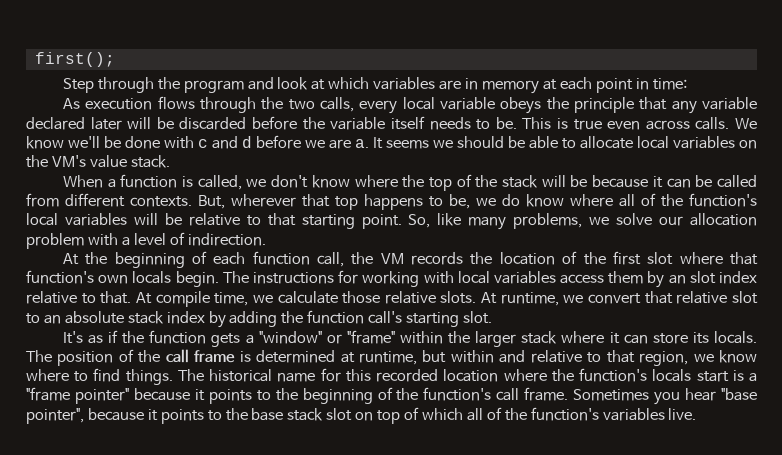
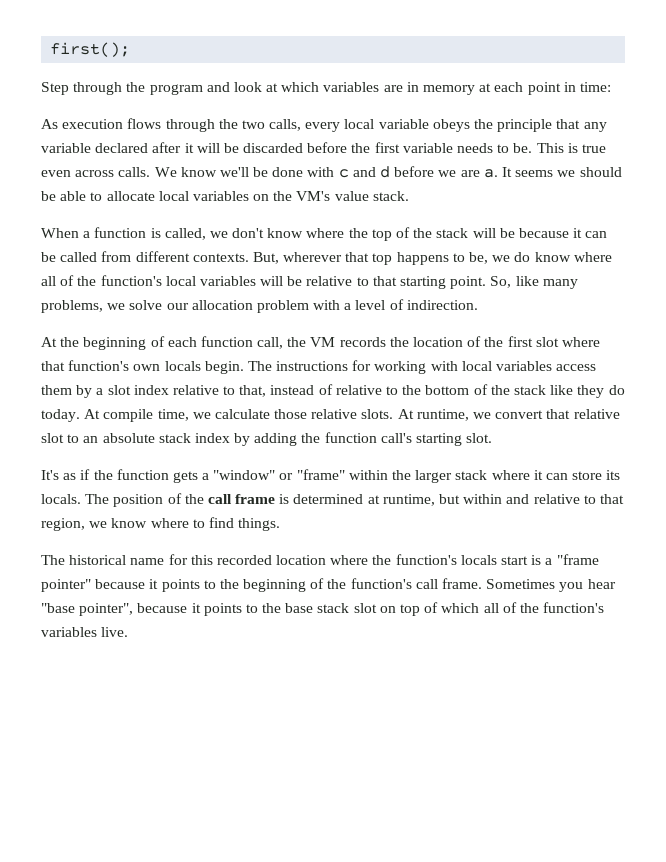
- As execution flows through the two calls, every local variable obeys the principle that any variable declared later will be discarded before the variable itself needs to be.
+ As execution flows through the two calls, every local variable obeys the principle that any variable declared after it will be discarded before the first variable needs to be.
- The instructions for working with local variables access them by an slot index relative to that.
+ The instructions for working with local variables access them by a slot index relative to that, instead of relative to the bottom of the stack like they do today.
- The position of the call frame is determined at runtime, but within and relative to that region, we know where to find things. The historical name for this recorded location where the function's locals start is a "frame pointer" because it points to the beginning of the function's call frame.
+ The position of the call frame is determined at runtime, but within and relative to that region, we know where to find things.
+ The historical name for this recorded location where the function's locals start is a "frame pointer" because it points to the beginning of the function's call frame.

